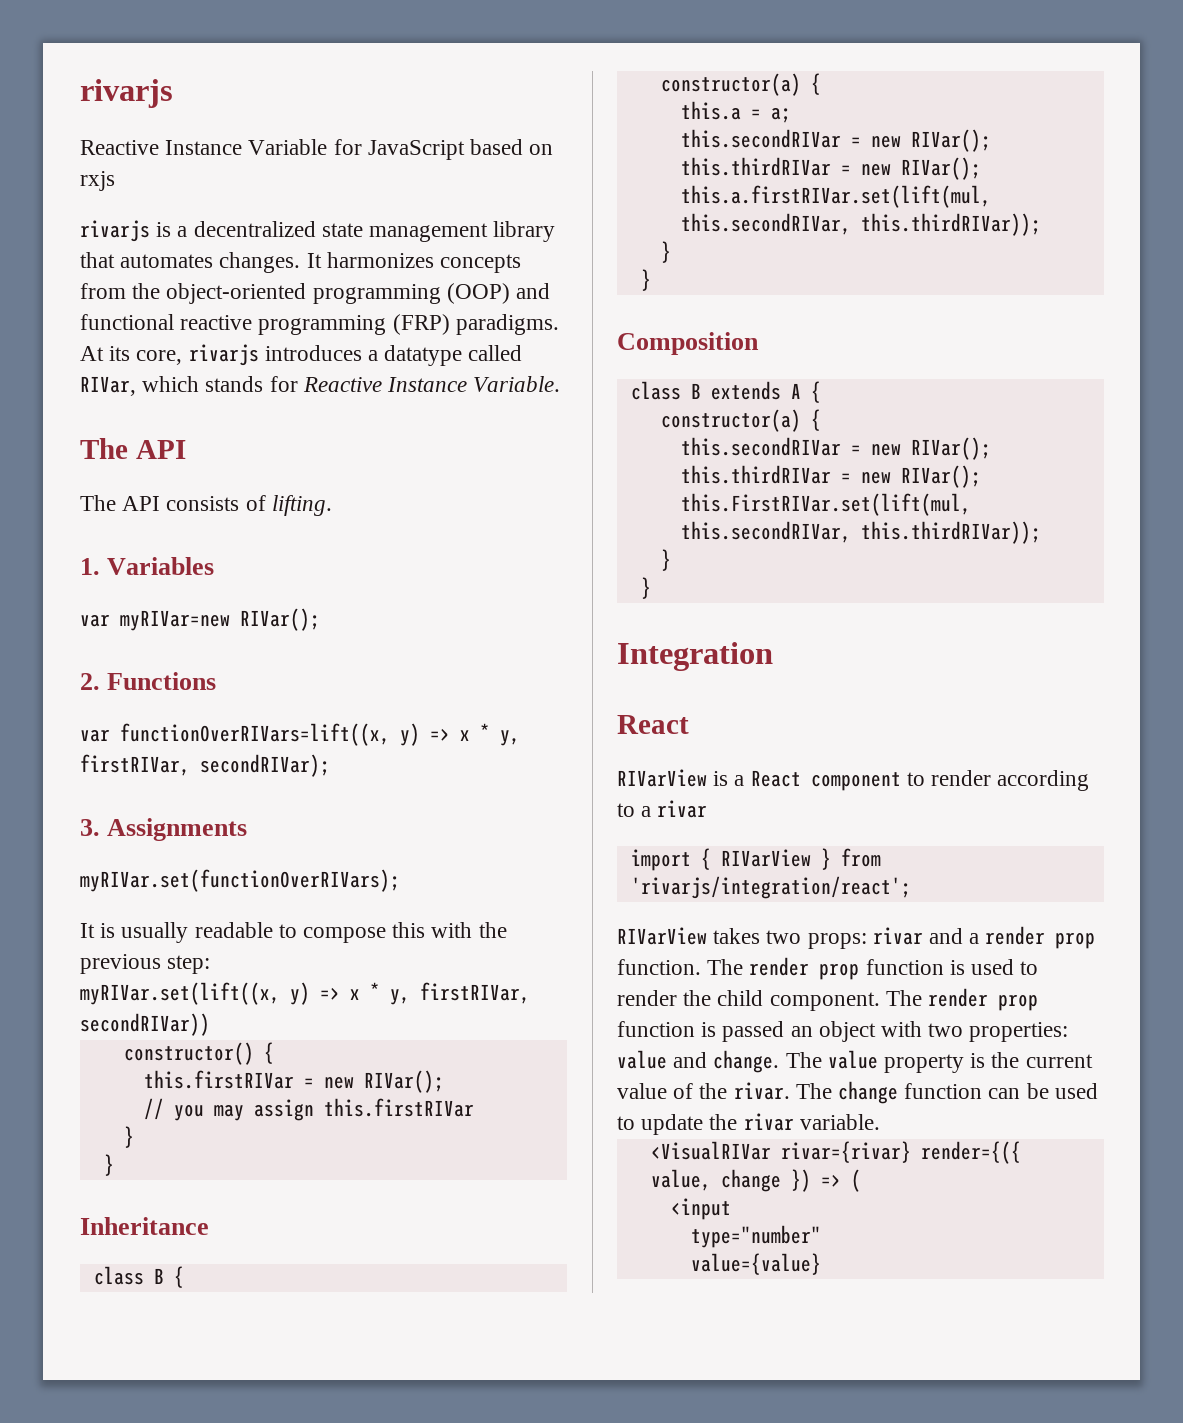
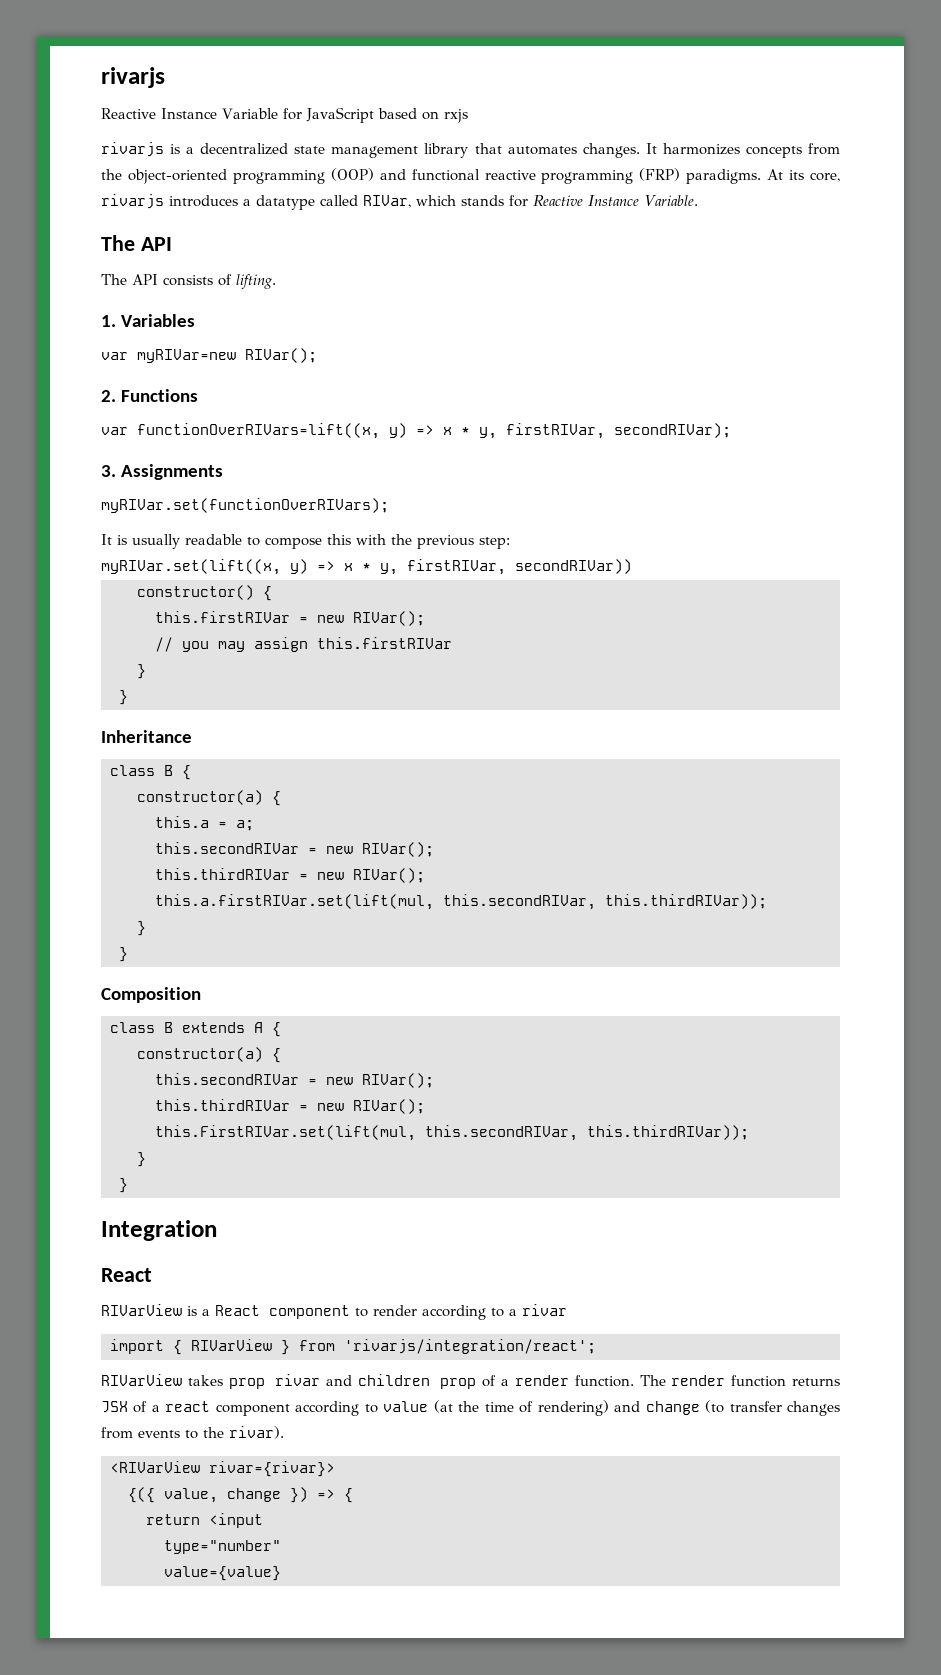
- RIVarView takes two props: rivar and a render prop function.
+ RIVarView takes prop rivar and children prop of a render function.
- The render prop function is used to render the child component. The render prop function is passed an object with two properties: value and change. The value property is the current value of the rivar. The change function can be used to update the rivar variable.
- <VisualRIVar rivar={rivar} render={({ value, change }) => (
- <input
+ The render function returns JSX of a react component according to value (at the time of rendering) and change (to transfer changes from events to the rivar).
+ <RIVarView rivar={rivar}>
+ {({ value, change }) => {
+ return <input

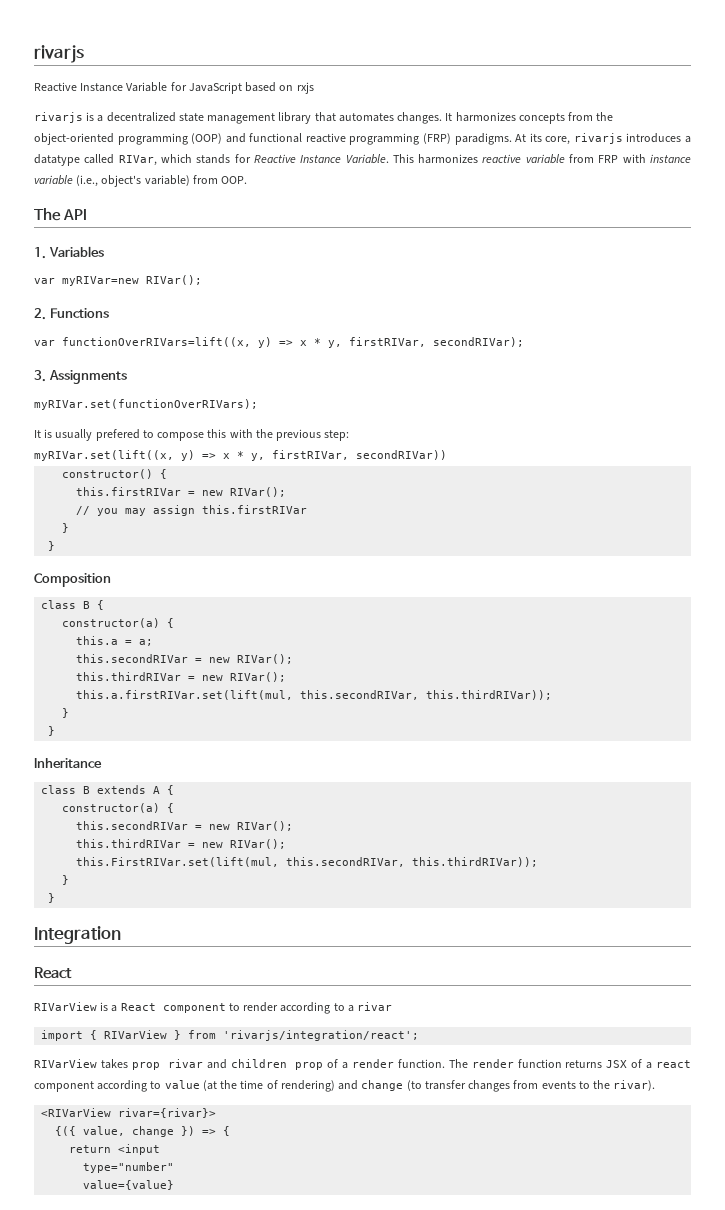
- At its core, rivarjs introduces a datatype called RIVar, which stands for Reactive Instance Variable.
+ At its core, rivarjs introduces a datatype called RIVar, which stands for Reactive Instance Variable. This harmonizes reactive variable from FRP with instance variable (i.e., object's variable) from OOP.
  The API
- The API consists of lifting.
- It is usually readable to compose this with the previous step:
+ It is usually prefered to compose this with the previous step:
- Inheritance
+ Composition
- Composition
+ Inheritance

